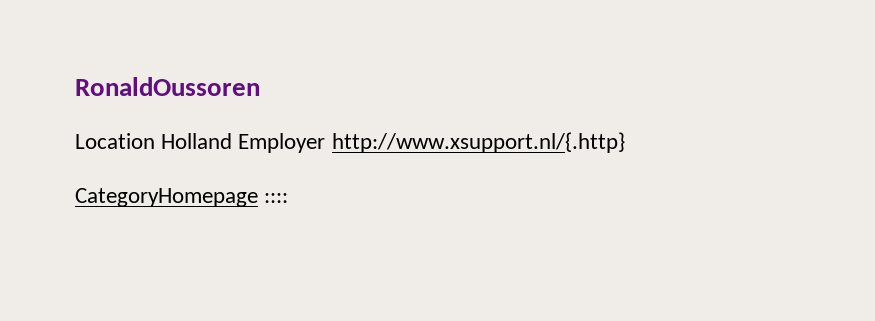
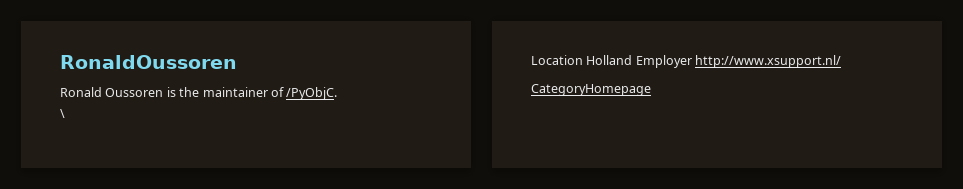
+ Ronald Oussoren is the maintainer of /PyObjC.
+ \
- Location Holland Employer http://www.xsupport.nl/{.http}
+ Location Holland Employer http://www.xsupport.nl/
- CategoryHomepage ::::
+ CategoryHomepage

